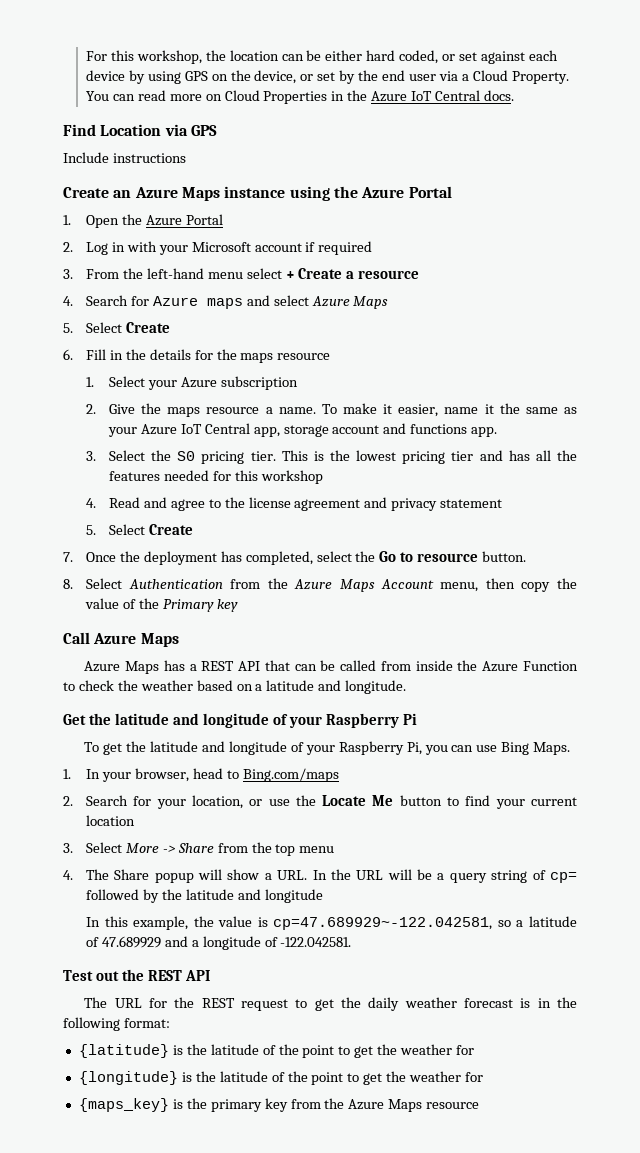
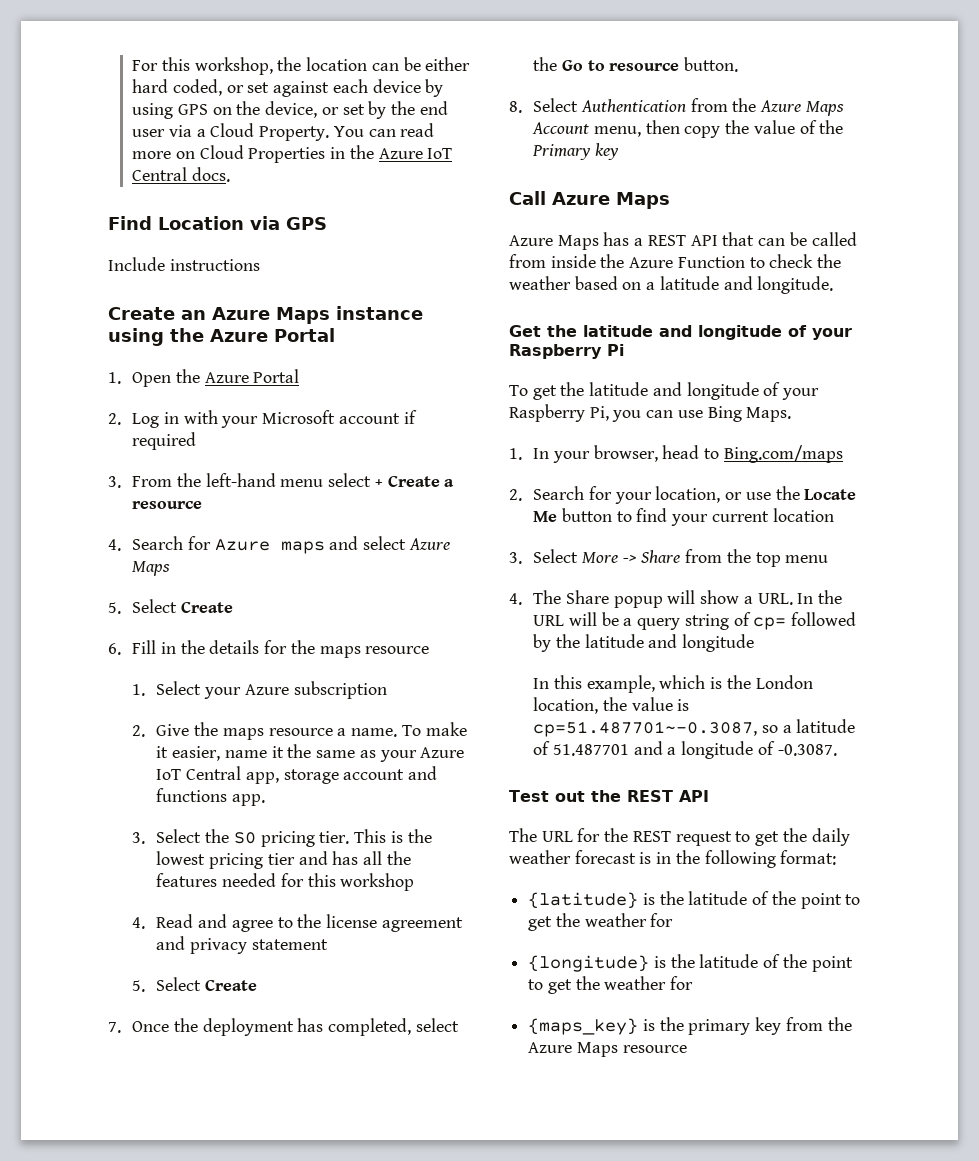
- In this example, the value is cp=47.689929~-122.042581, so a latitude of 47.689929 and a longitude of -122.042581.
+ In this example, which is the London location, the value is cp=51.487701~-0.3087, so a latitude of 51.487701 and a longitude of -0.3087.

